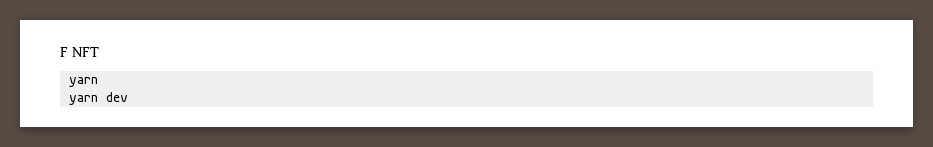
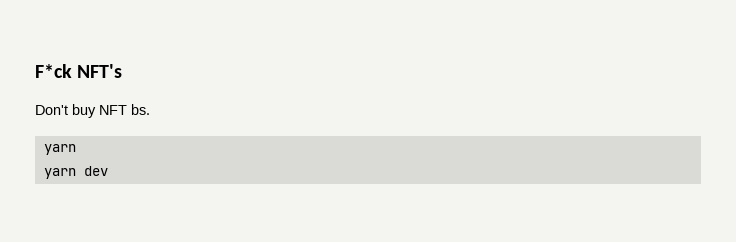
- F NFT
+ F*ck NFT's
+ Don't buy NFT bs.

